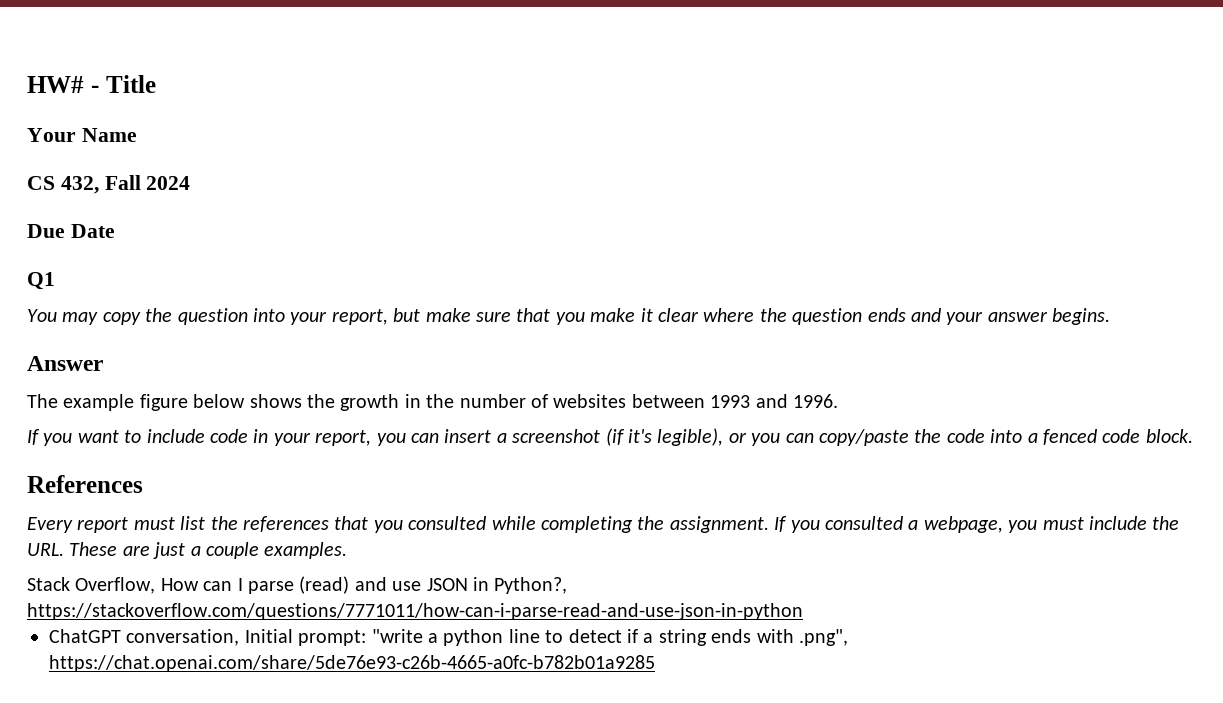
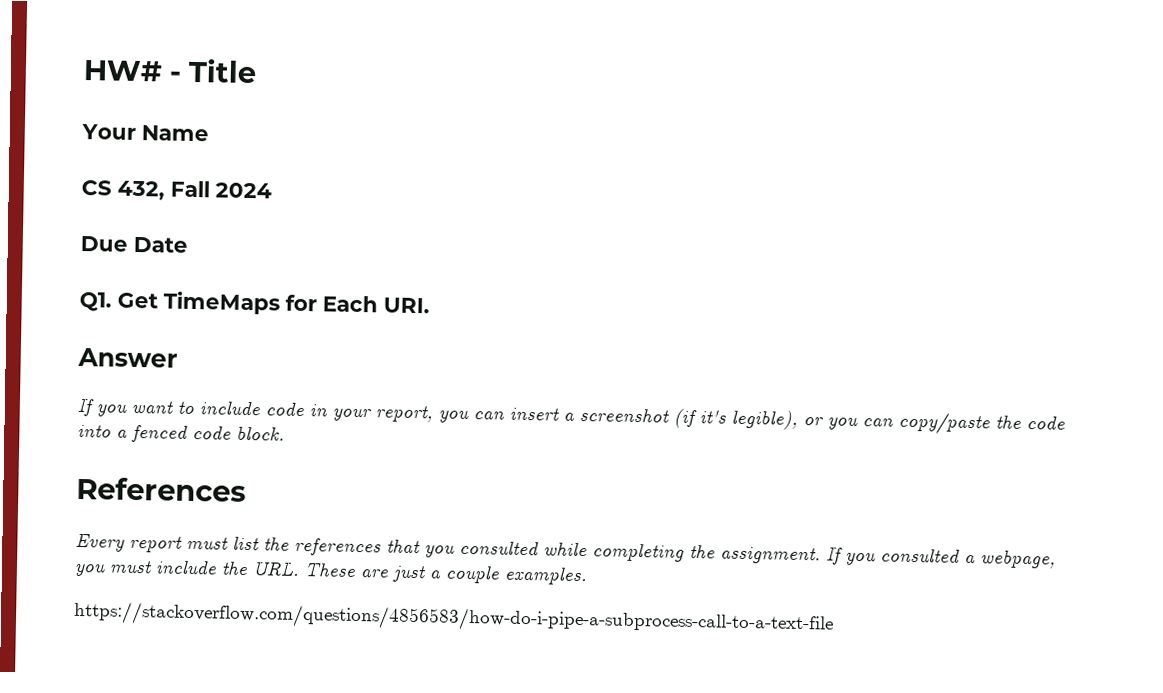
- Q1
- You may copy the question into your report, but make sure that you make it clear where the question ends and your answer begins.
+ Q1. Get TimeMaps for Each URI.
  Answer
- The example figure below shows the growth in the number of websites between 1993 and 1996.
- Stack Overflow, How can I parse (read) and use JSON in Python?, https://stackoverflow.com/questions/7771011/how-can-i-parse-read-and-use-json-in-python
- ChatGPT conversation, Initial prompt: "write a python line to detect if a string ends with .png", https://chat.openai.com/share/5de76e93-c26b-4665-a0fc-b782b01a9285
+ https://stackoverflow.com/questions/4856583/how-do-i-pipe-a-subprocess-call-to-a-text-file

